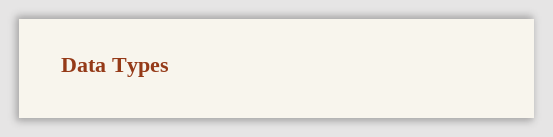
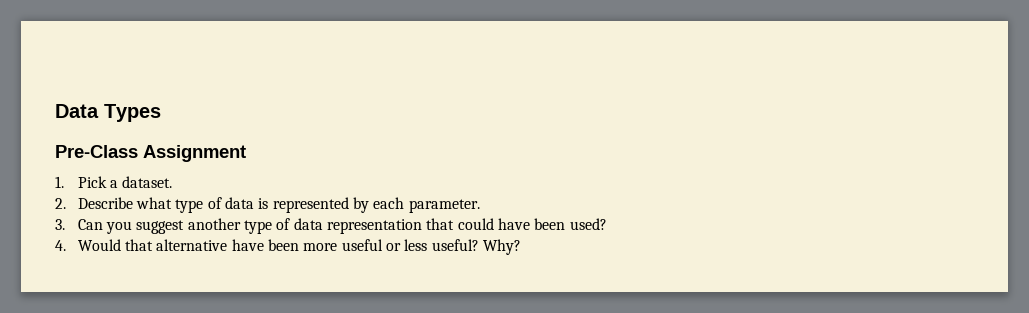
+ Pre-Class Assignment
+ 1. Pick a dataset.
+ 2. Describe what type of data is represented by each parameter.
+ 3. Can you suggest another type of data representation that could have been used?
+ 4. Would that alternative have been more useful or less useful? Why?

